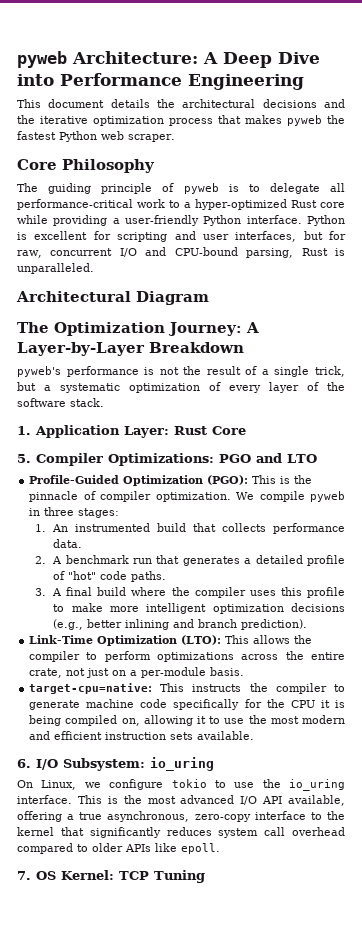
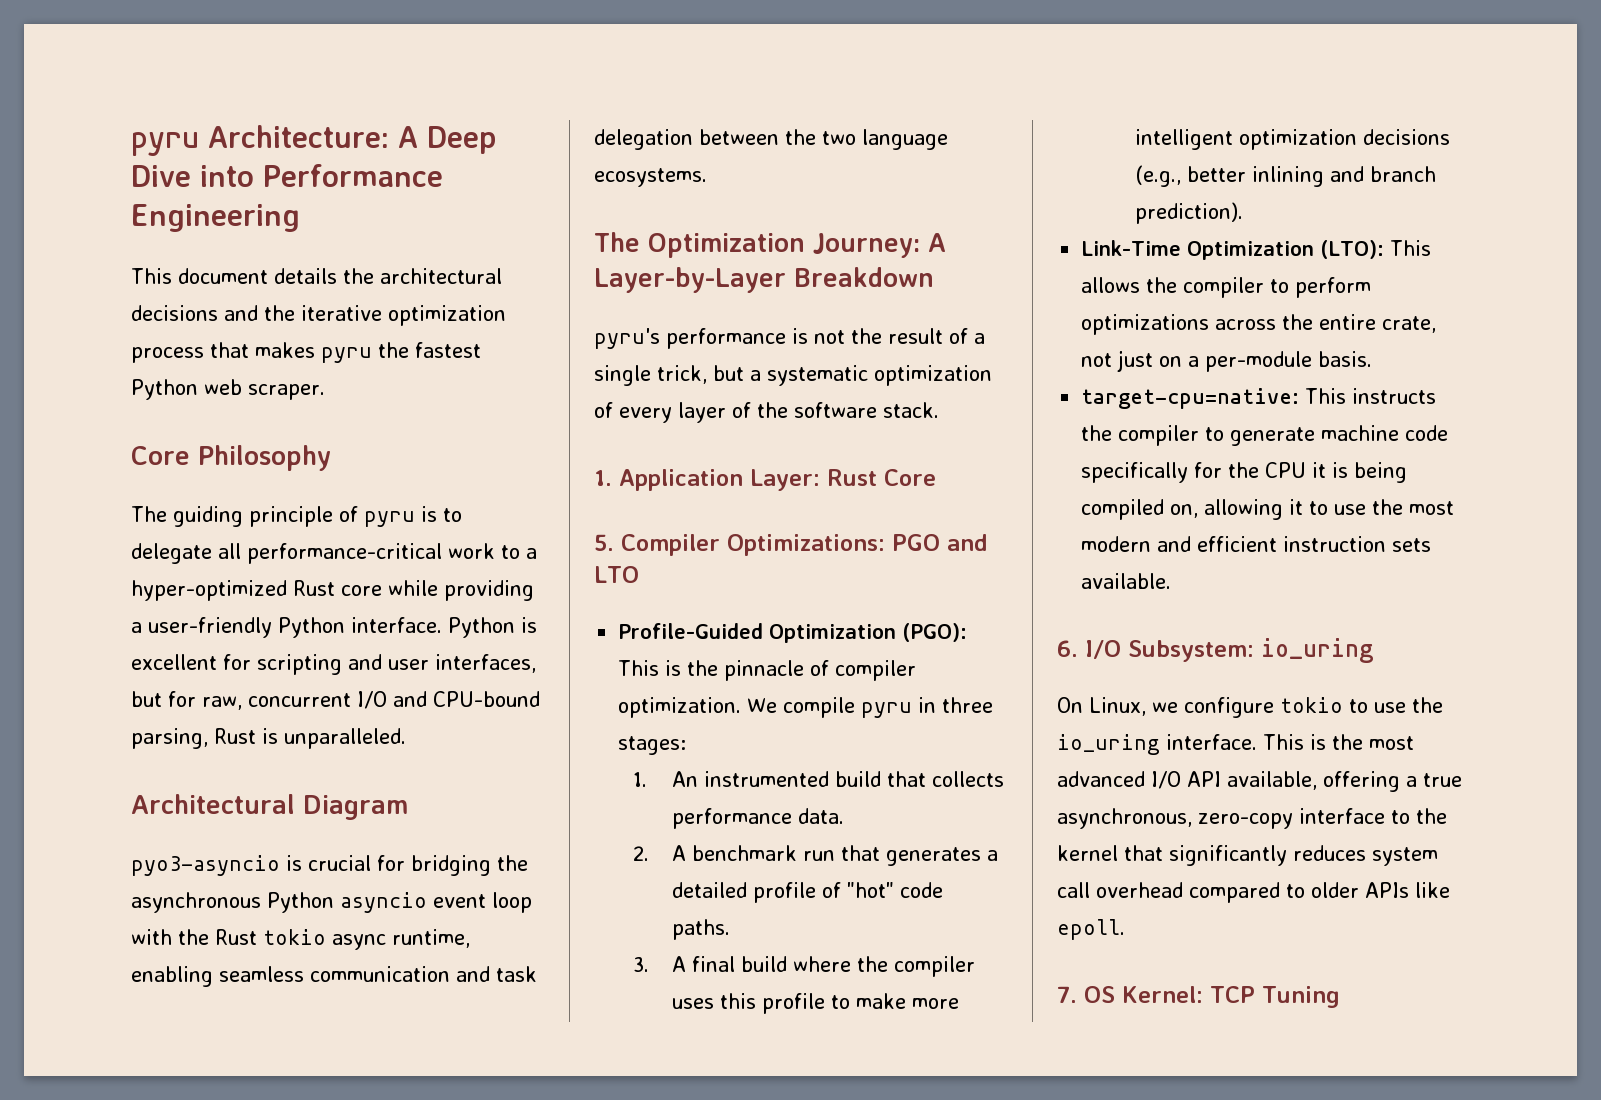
- pyweb Architecture: A Deep Dive into Performance Engineering
+ pyru Architecture: A Deep Dive into Performance Engineering
- This document details the architectural decisions and the iterative optimization process that makes pyweb the fastest Python web scraper.
+ This document details the architectural decisions and the iterative optimization process that makes pyru the fastest Python web scraper.
- The guiding principle of pyweb is to delegate all performance-critical work to a hyper-optimized Rust core while providing a user-friendly Python interface.
+ The guiding principle of pyru is to delegate all performance-critical work to a hyper-optimized Rust core while providing a user-friendly Python interface.
+ pyo3-asyncio is crucial for bridging the asynchronous Python asyncio event loop with the Rust tokio async runtime, enabling seamless communication and task delegation between the two language ecosystems.
- pyweb's performance is not the result of a single trick, but a systematic optimization of every layer of the software stack.
+ pyru's performance is not the result of a single trick, but a systematic optimization of every layer of the software stack.
- We compile pyweb in three stages:
+ We compile pyru in three stages:

